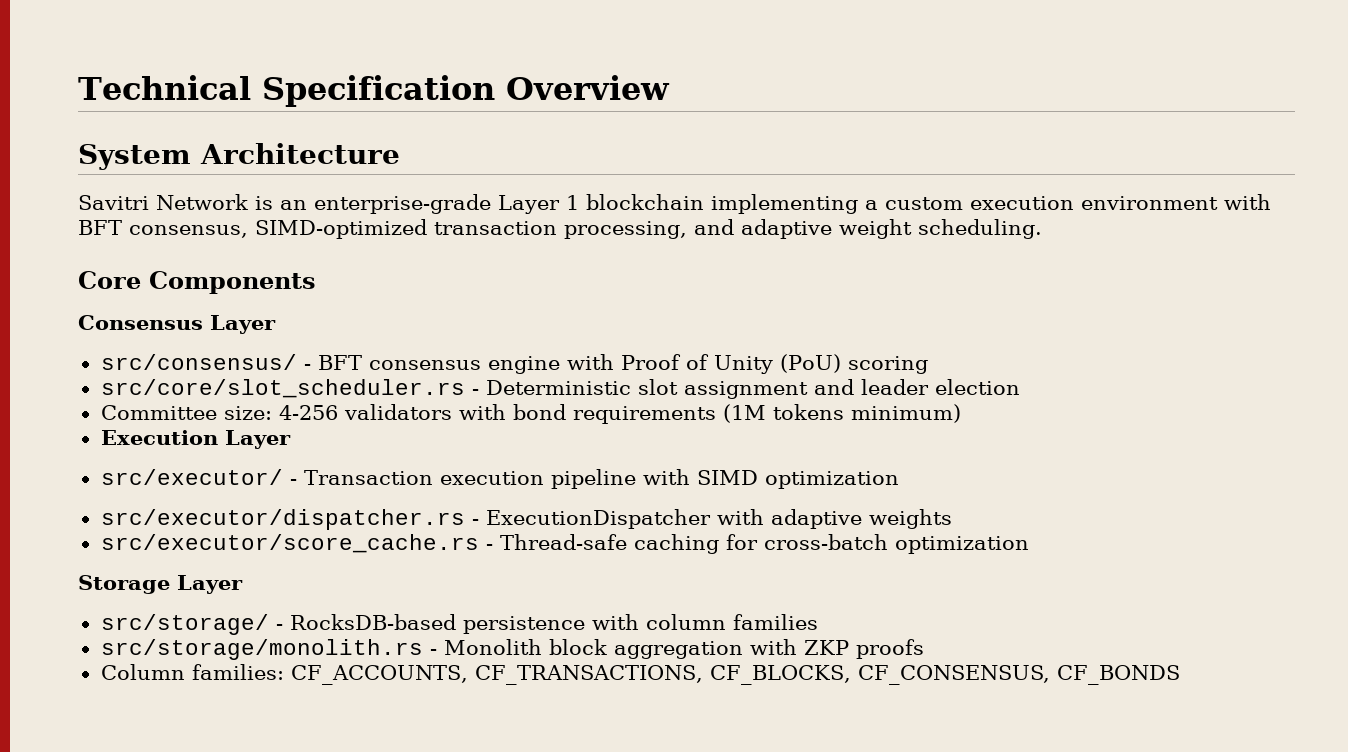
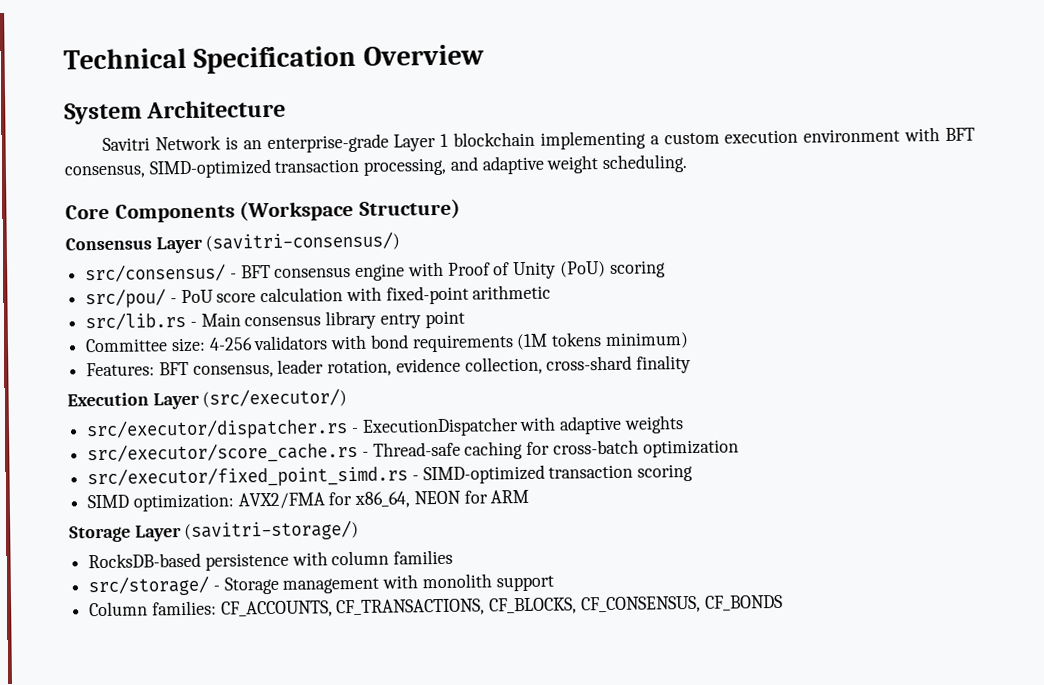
- Core Components
+ Core Components (Workspace Structure)
- Consensus Layer
+ Consensus Layer (savitri-consensus/)
- src/core/slot_scheduler.rs - Deterministic slot assignment and leader election
+ src/pou/ - PoU score calculation with fixed-point arithmetic
+ src/lib.rs - Main consensus library entry point
- Execution Layer
- src/executor/ - Transaction execution pipeline with SIMD optimization
+ Features: BFT consensus, leader rotation, evidence collection, cross-shard finality
+ Execution Layer (src/executor/)
+ src/executor/fixed_point_simd.rs - SIMD-optimized transaction scoring
+ SIMD optimization: AVX2/FMA for x86_64, NEON for ARM
- Storage Layer
- src/storage/ - RocksDB-based persistence with column families
+ Storage Layer (savitri-storage/)
+ RocksDB-based persistence with column families
- src/storage/monolith.rs - Monolith block aggregation with ZKP proofs
+ src/storage/ - Storage management with monolith support

